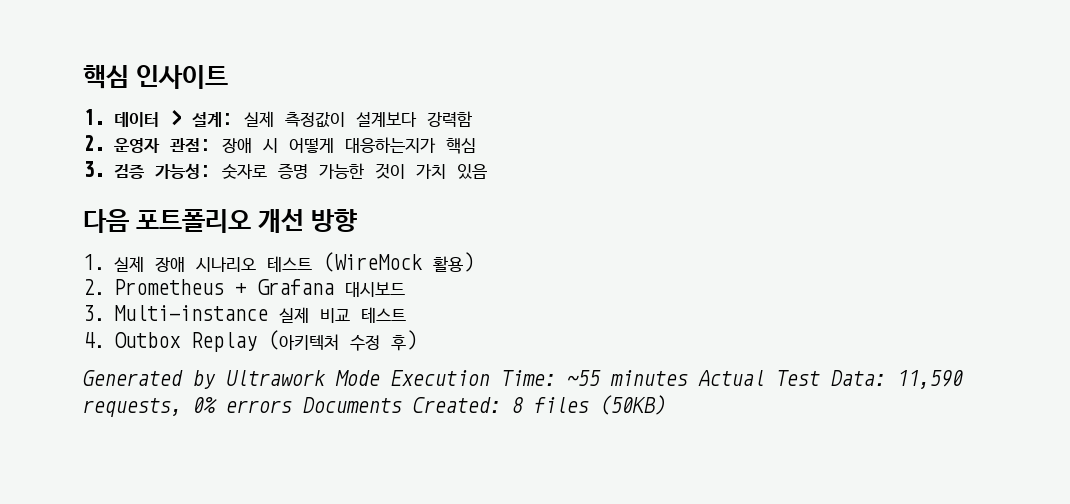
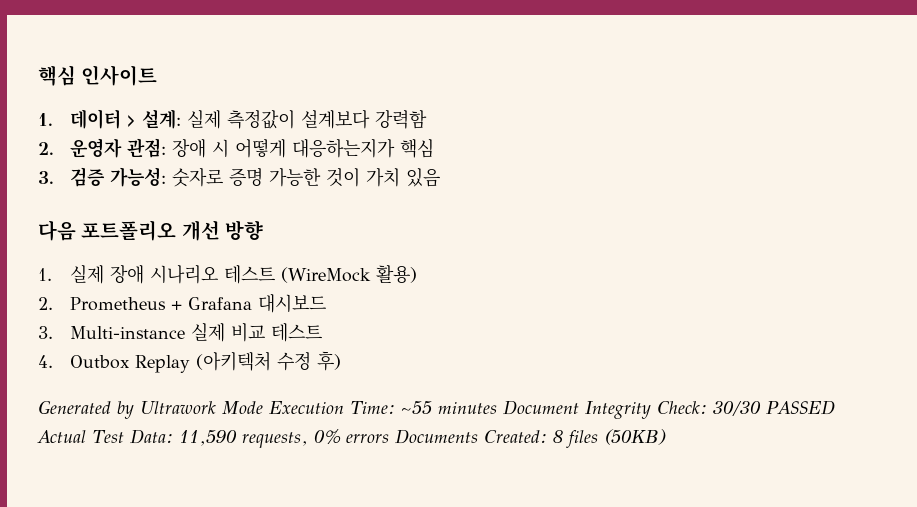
- Generated by Ultrawork Mode Execution Time: ~55 minutes Actual Test Data: 11,590 requests, 0% errors Documents Created: 8 files (50KB)
+ Generated by Ultrawork Mode Execution Time: ~55 minutes Document Integrity Check: 30/30 PASSED Actual Test Data: 11,590 requests, 0% errors Documents Created: 8 files (50KB)

